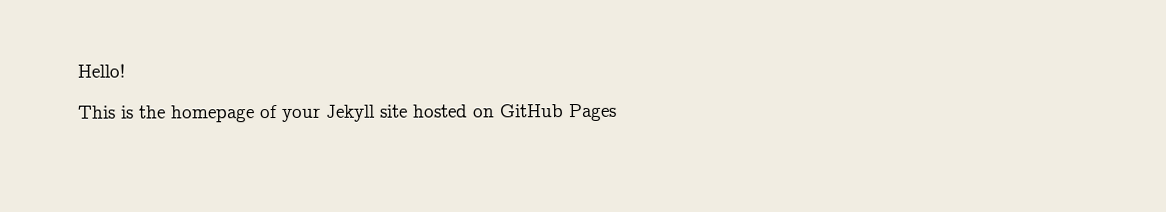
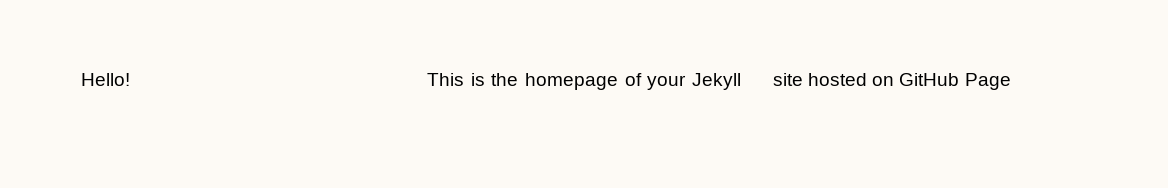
- This is the homepage of your Jekyll site hosted on GitHub Pages
+ This is the homepage of your Jekyll site hosted on GitHub Page

